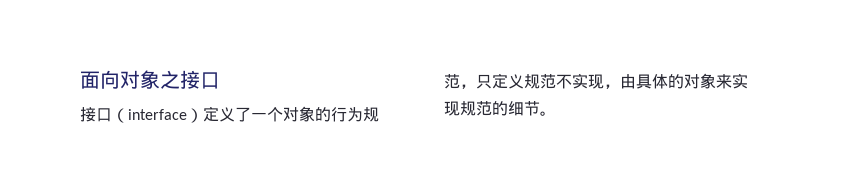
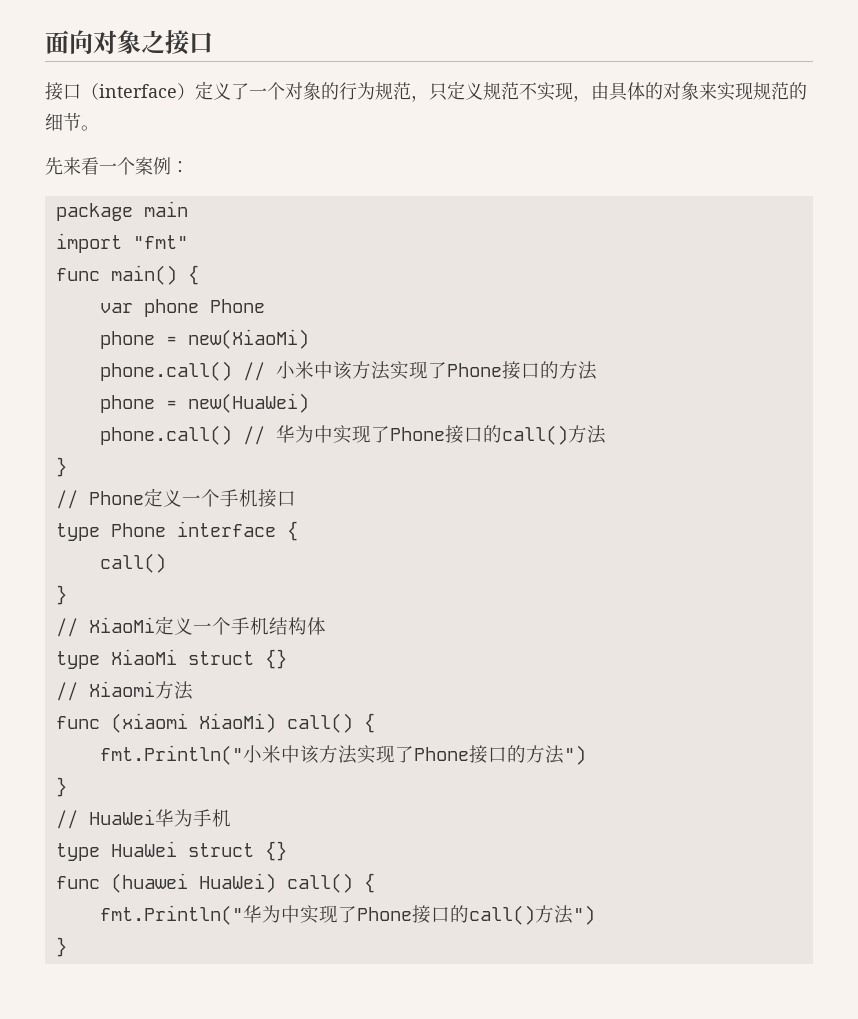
+ 先来看一个案例：
+ package main
+ import "fmt"
+ func main() {
+ var phone Phone
+ phone = new(XiaoMi)
+ phone.call() // 小米中该方法实现了Phone接口的方法
+ phone = new(HuaWei)
+ phone.call() // 华为中实现了Phone接口的call()方法
+ }
+ // Phone定义一个手机接口
+ type Phone interface {
+ call()
+ }
+ // XiaoMi定义一个手机结构体
+ type XiaoMi struct {}
+ // Xiaomi方法
+ func (xiaomi XiaoMi) call() {
+ fmt.Println("小米中该方法实现了Phone接口的方法")
+ }
+ // HuaWei华为手机
+ type HuaWei struct {}
+ func (huawei HuaWei) call() {
+ fmt.Println("华为中实现了Phone接口的call()方法")
+ }

